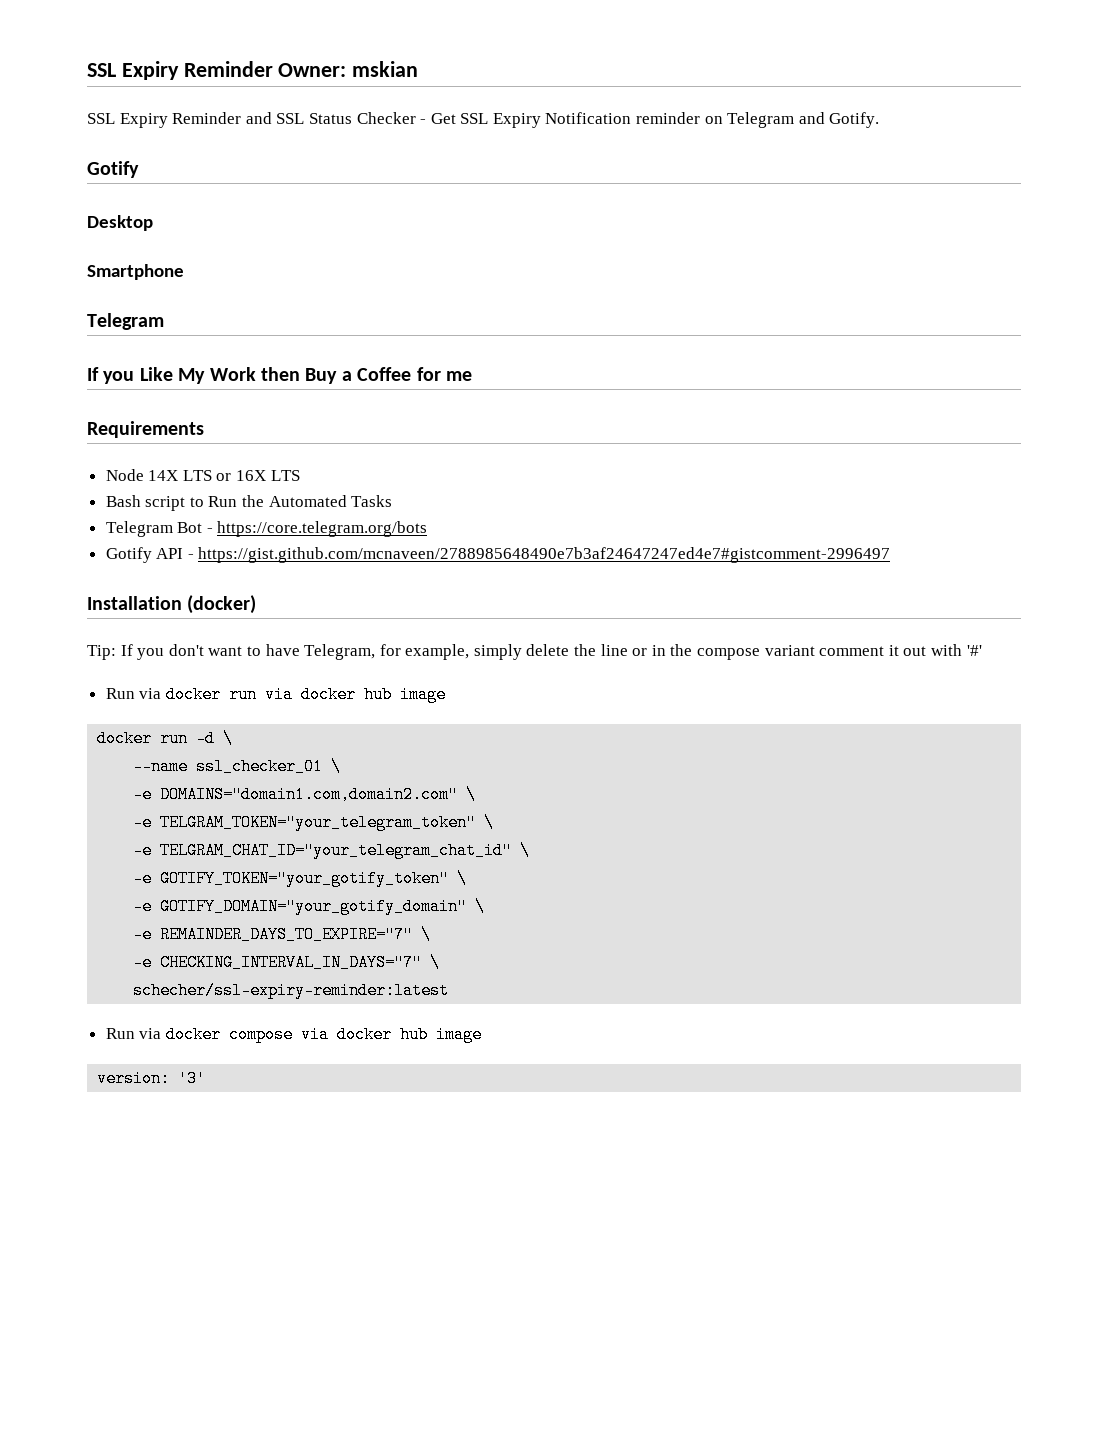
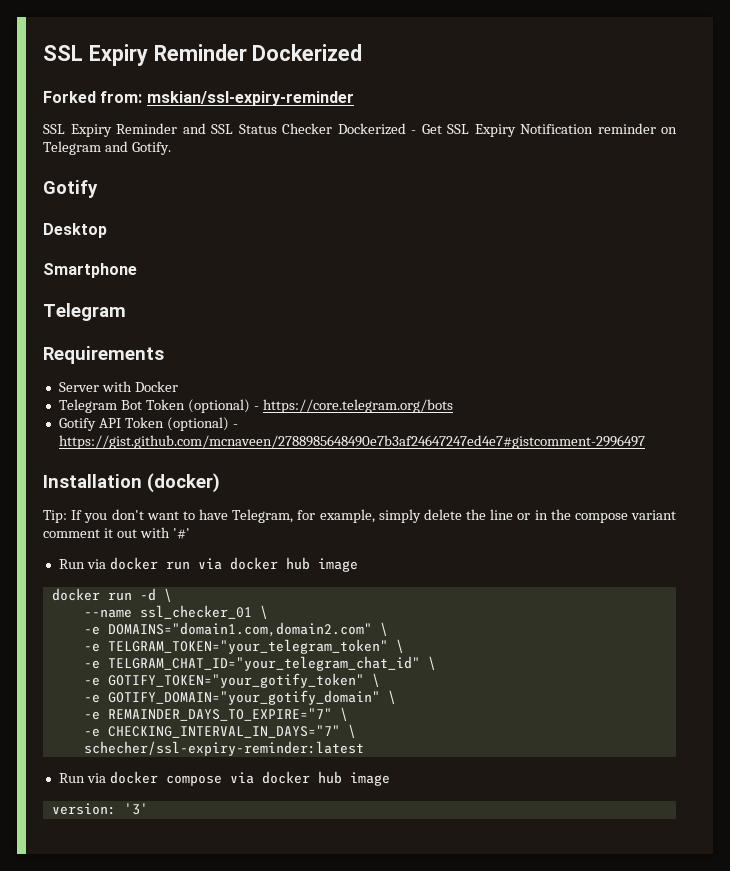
- SSL Expiry Reminder Owner: mskian
+ SSL Expiry Reminder Dockerized
+ Forked from: mskian/ssl-expiry-reminder
- SSL Expiry Reminder and SSL Status Checker - Get SSL Expiry Notification reminder on Telegram and Gotify.
+ SSL Expiry Reminder and SSL Status Checker Dockerized - Get SSL Expiry Notification reminder on Telegram and Gotify.
- If you Like My Work then Buy a Coffee for me
  Requirements
- Node 14X LTS or 16X LTS
- Bash script to Run the Automated Tasks
+ Server with Docker
- Telegram Bot - https://core.telegram.org/bots
+ Telegram Bot Token (optional) - https://core.telegram.org/bots
- Gotify API - https://gist.github.com/mcnaveen/2788985648490e7b3af24647247ed4e7#gistcomment-2996497
+ Gotify API Token (optional) - https://gist.github.com/mcnaveen/2788985648490e7b3af24647247ed4e7#gistcomment-2996497

